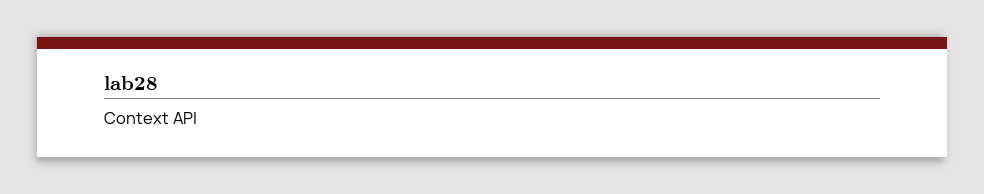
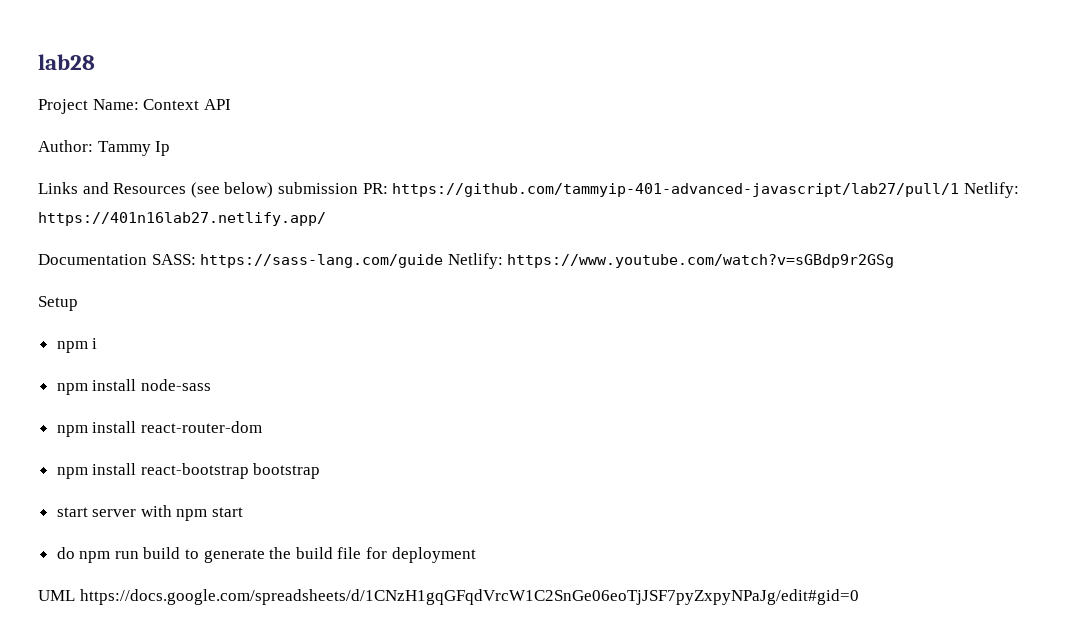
- Context API
+ Project Name: Context API
+ Author: Tammy Ip
+ Links and Resources (see below) submission PR: https://github.com/tammyip-401-advanced-javascript/lab27/pull/1 Netlify: https://401n16lab27.netlify.app/
+ Documentation SASS: https://sass-lang.com/guide Netlify: https://www.youtube.com/watch?v=sGBdp9r2GSg
+ Setup
+ npm i
+ npm install node-sass
+ npm install react-router-dom
+ npm install react-bootstrap bootstrap
+ start server with npm start
+ do npm run build to generate the build file for deployment
+ UML https://docs.google.com/spreadsheets/d/1CNzH1gqGFqdVrcW1C2SnGe06eoTjJSF7pyZxpyNPaJg/edit#gid=0

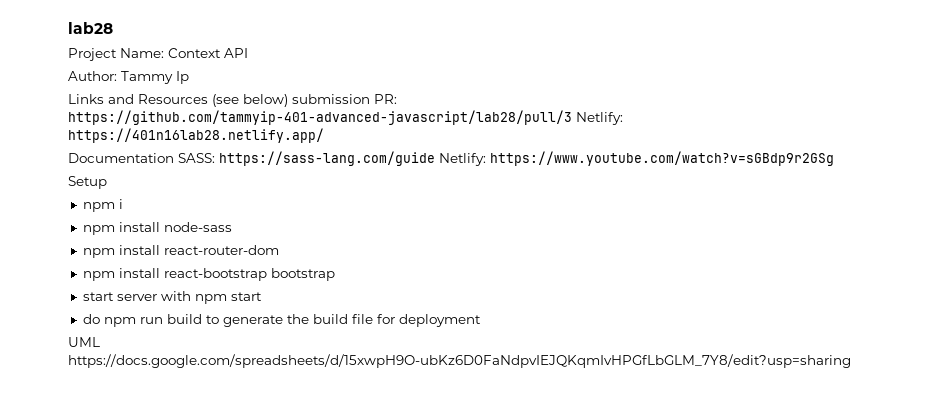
- Links and Resources (see below) submission PR: https://github.com/tammyip-401-advanced-javascript/lab27/pull/1 Netlify: https://401n16lab27.netlify.app/
+ Links and Resources (see below) submission PR: https://github.com/tammyip-401-advanced-javascript/lab28/pull/3 Netlify: https://401n16lab28.netlify.app/
- UML https://docs.google.com/spreadsheets/d/1CNzH1gqGFqdVrcW1C2SnGe06eoTjJSF7pyZxpyNPaJg/edit#gid=0
+ UML https://docs.google.com/spreadsheets/d/15xwpH9O-ubKz6D0FaNdpvIEJQKqmIvHPGfLbGLM_7Y8/edit?usp=sharing

